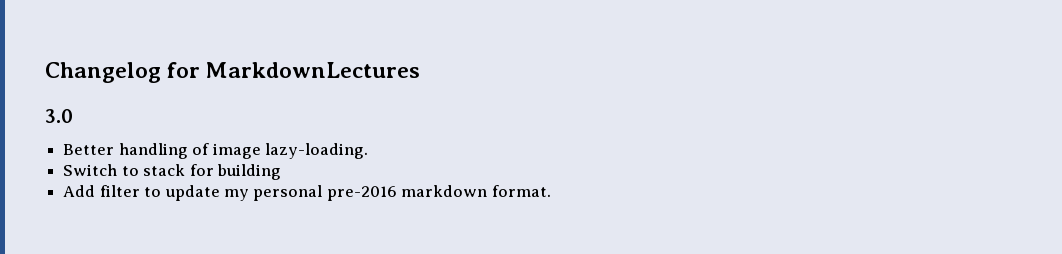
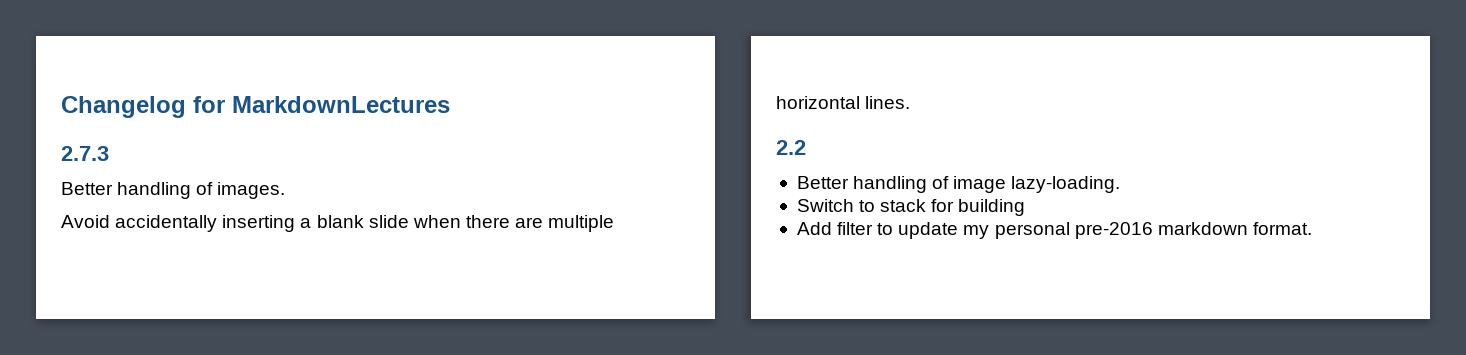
- 3.0
+ 2.7.3
+ Better handling of images.
+ Avoid accidentally inserting a blank slide when there are multiple horizontal lines.
+ 2.2

